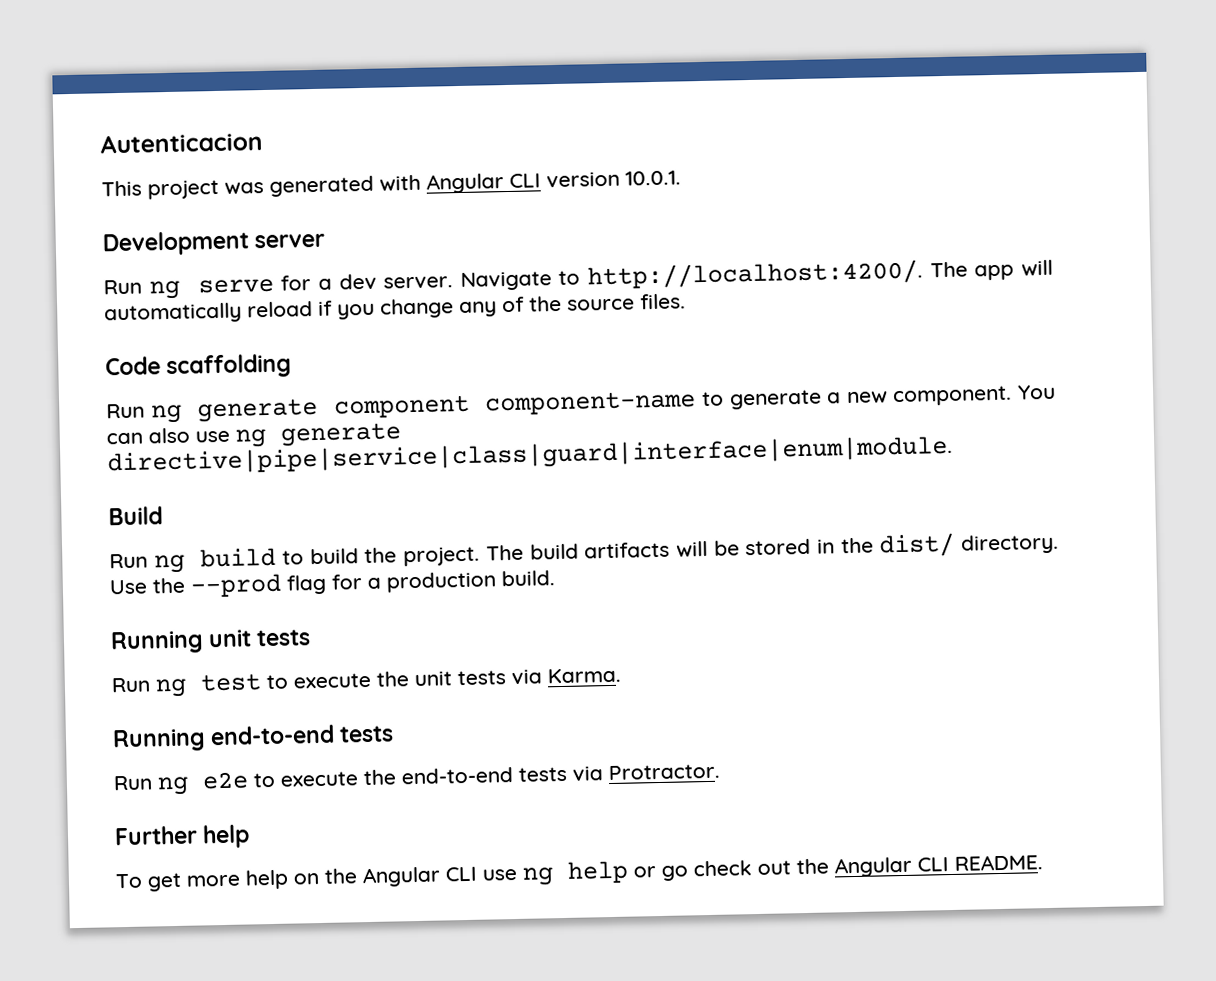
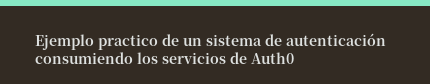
- Autenticacion
- This project was generated with Angular CLI version 10.0.1.
- Development server
- Run ng serve for a dev server. Navigate to http://localhost:4200/. The app will automatically reload if you change any of the source files.
- Code scaffolding
- Run ng generate component component-name to generate a new component. You can also use ng generate directive|pipe|service|class|guard|interface|enum|module.
- Build
- Run ng build to build the project. The build artifacts will be stored in the dist/ directory. Use the --prod flag for a production build.
- Running unit tests
- Run ng test to execute the unit tests via Karma.
- Running end-to-end tests
- Run ng e2e to execute the end-to-end tests via Protractor.
- Further help
- To get more help on the Angular CLI use ng help or go check out the Angular CLI README.
+ Ejemplo practico de un sistema de autenticación consumiendo los servicios de Auth0

